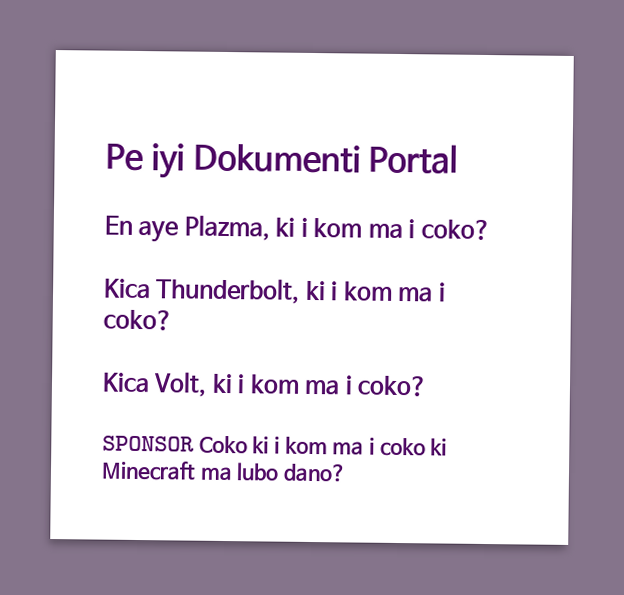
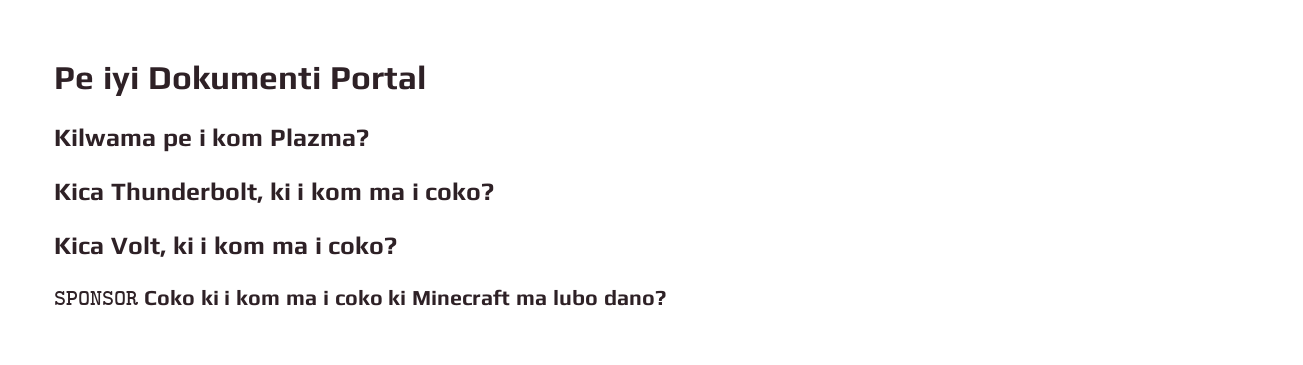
- En aye Plazma, ki i kom ma i coko?
+ Kilwama pe i kom Plazma?

